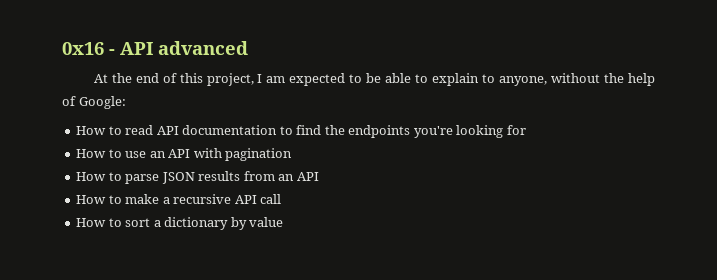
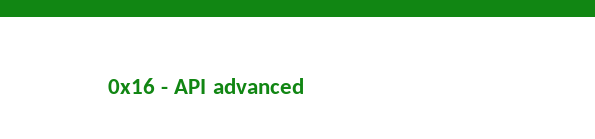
- At the end of this project, I am expected to be able to explain to anyone, without the help of Google:
- How to read API documentation to find the endpoints you're looking for
- How to use an API with pagination
- How to parse JSON results from an API
- How to make a recursive API call
- How to sort a dictionary by value

